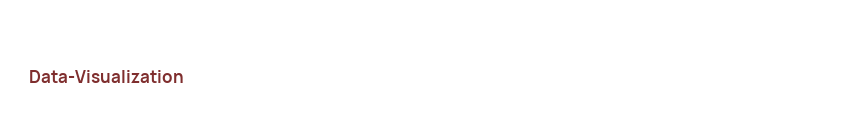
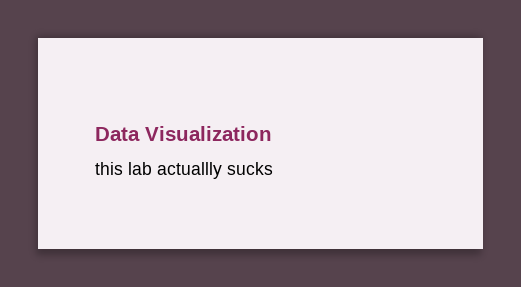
- Data-Visualization
+ Data Visualization
+ this lab actuallly sucks

